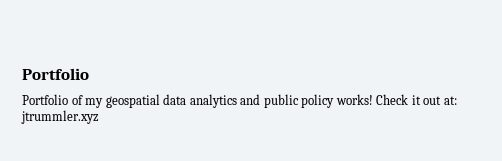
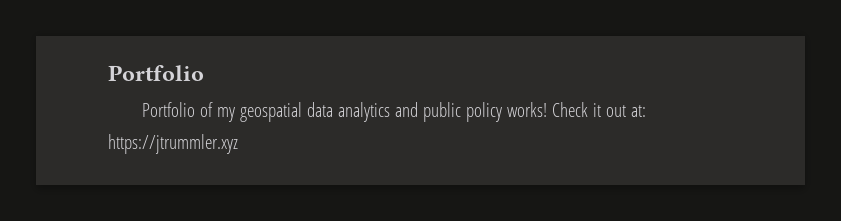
- Check it out at: jtrummler.xyz
+ Check it out at: https://jtrummler.xyz

